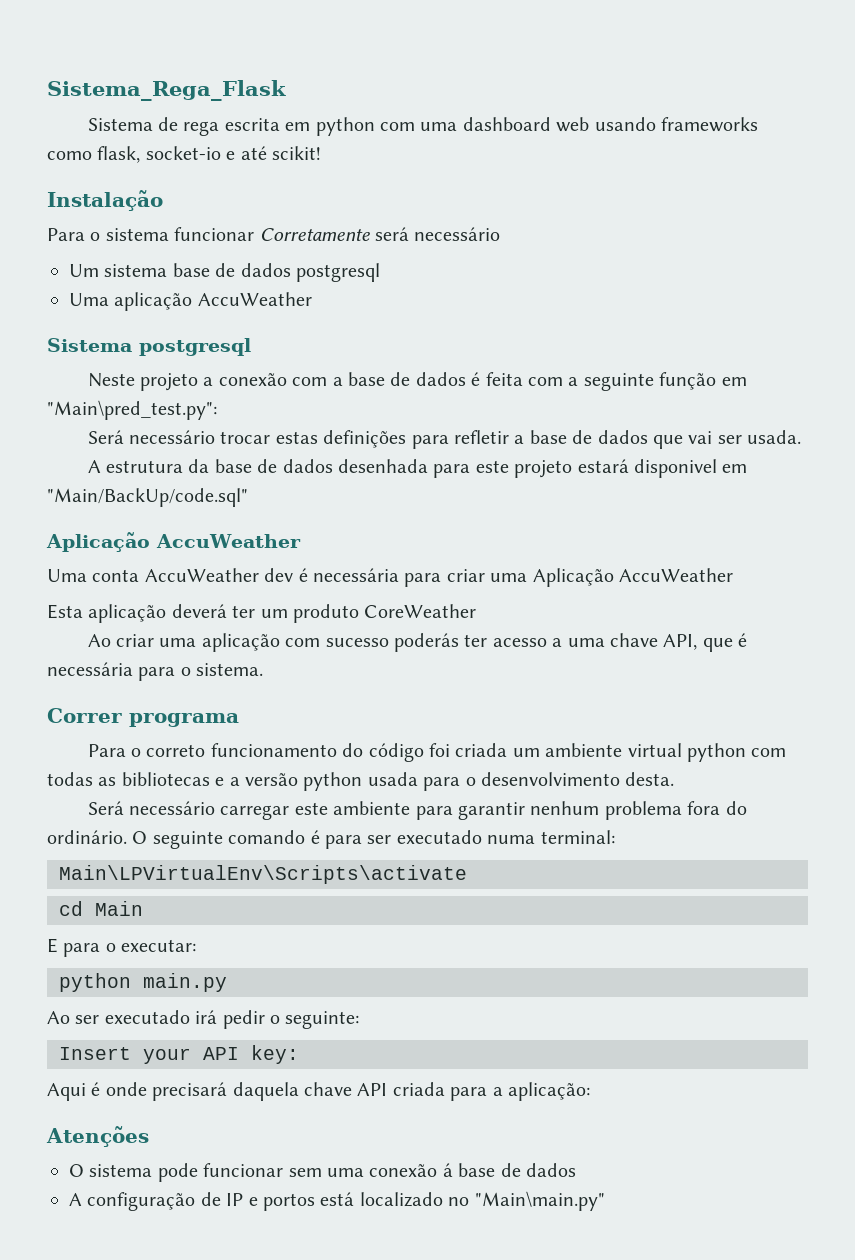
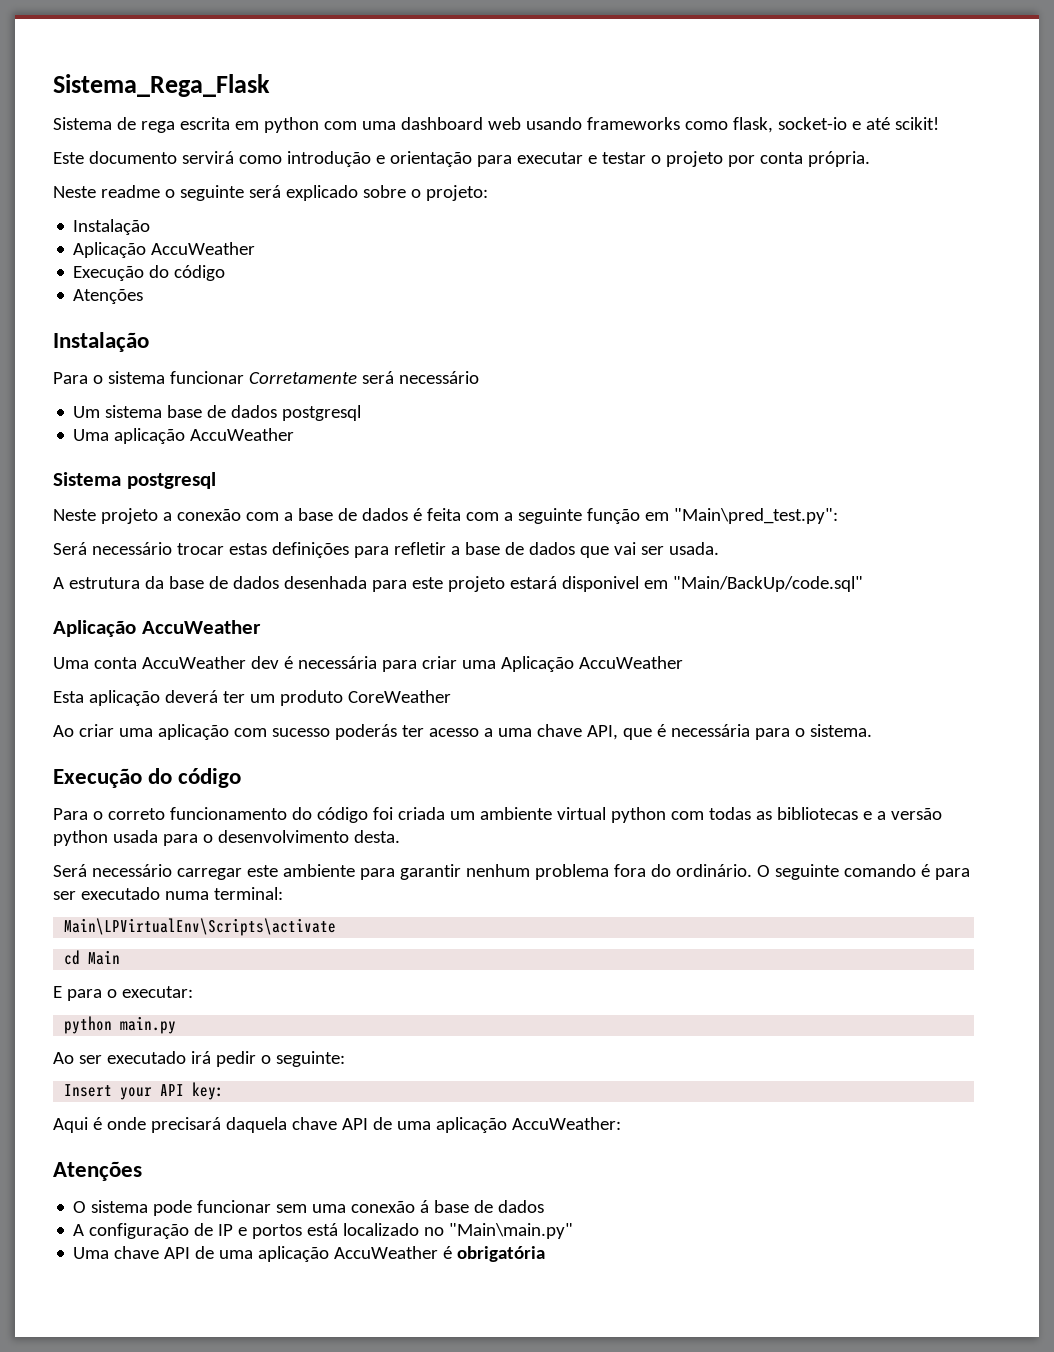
+ Este documento servirá como introdução e orientação para executar e testar o projeto por conta própria.
+ Neste readme o seguinte será explicado sobre o projeto:
+ Instalação
+ Aplicação AccuWeather
+ Execução do código
+ Atenções
  Ao criar uma aplicação com sucesso poderás ter acesso a uma chave API, que é necessária para o sistema.
- Correr programa
+ Execução do código
- Aqui é onde precisará daquela chave API criada para a aplicação:
+ Aqui é onde precisará daquela chave API de uma aplicação AccuWeather:
+ Uma chave API de uma aplicação AccuWeather é obrigatória

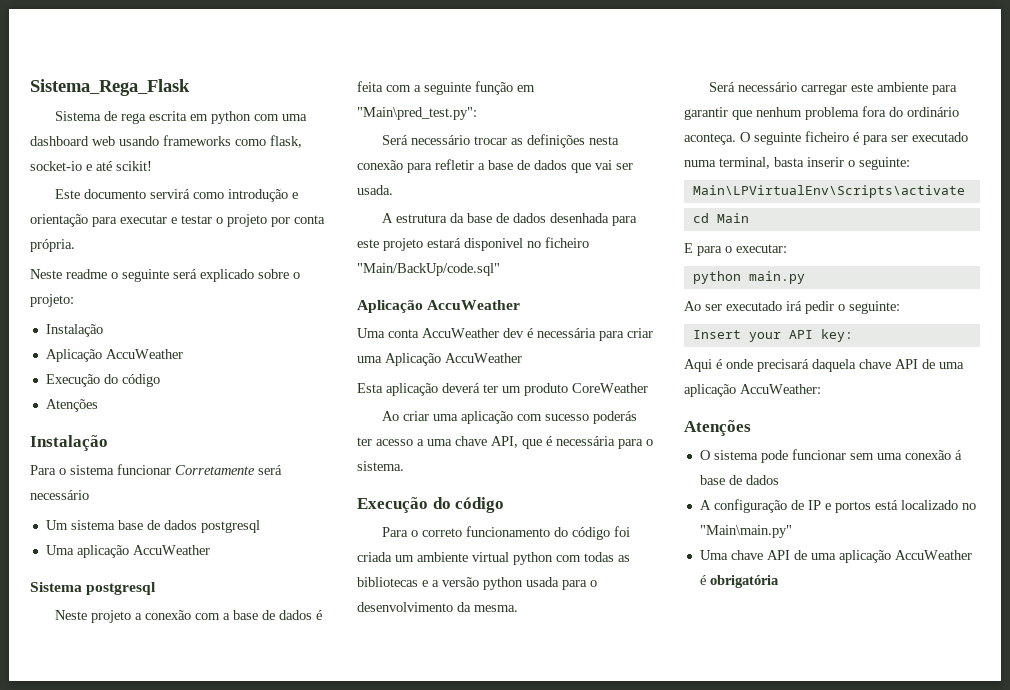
- Será necessário trocar estas definições para refletir a base de dados que vai ser usada.
+ Será necessário trocar as definições nesta conexão para refletir a base de dados que vai ser usada.
- A estrutura da base de dados desenhada para este projeto estará disponivel em "Main/BackUp/code.sql"
+ A estrutura da base de dados desenhada para este projeto estará disponivel no ficheiro "Main/BackUp/code.sql"
- Para o correto funcionamento do código foi criada um ambiente virtual python com todas as bibliotecas e a versão python usada para o desenvolvimento desta.
+ Para o correto funcionamento do código foi criada um ambiente virtual python com todas as bibliotecas e a versão python usada para o desenvolvimento da mesma.
- Será necessário carregar este ambiente para garantir nenhum problema fora do ordinário.
+ Será necessário carregar este ambiente para garantir que nenhum problema fora do ordinário aconteça.
- O seguinte comando é para ser executado numa terminal:
+ O seguinte ficheiro é para ser executado numa terminal, basta inserir o seguinte:

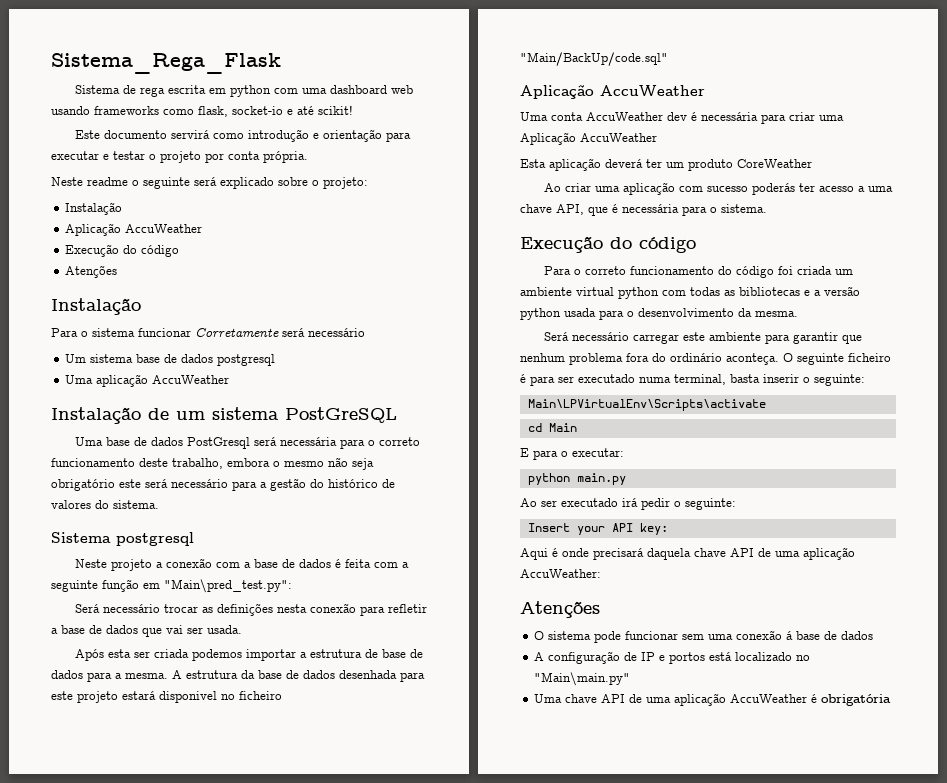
+ Instalação de um sistema PostGreSQL
+ Uma base de dados PostGresql será necessária para o correto funcionamento deste trabalho, embora o mesmo não seja obrigatório este será necessário para a gestão do histórico de valores do sistema.
+ Após esta ser criada podemos importar a estrutura de base de dados para a mesma.

